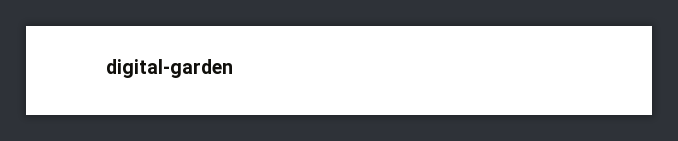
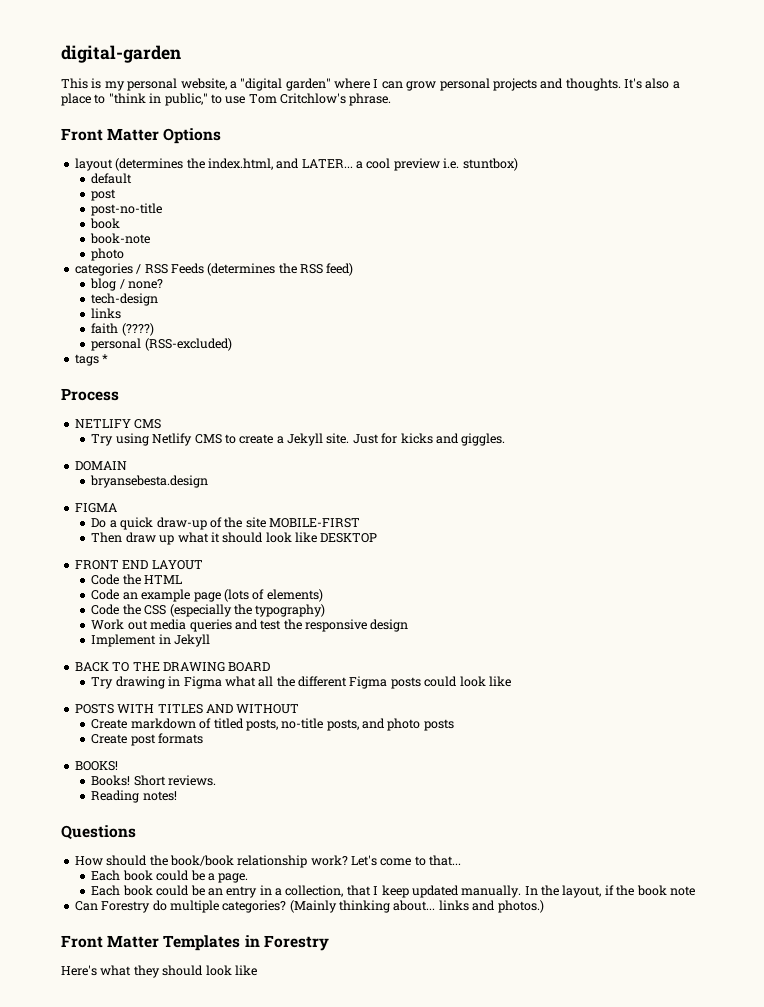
+ This is my personal website, a "digital garden" where I can grow personal projects and thoughts. It's also a place to "think in public," to use Tom Critchlow's phrase.
+ Front Matter Options
+ layout (determines the index.html, and LATER... a cool preview i.e. stuntbox)
+ default
+ post
+ post-no-title
+ book
+ book-note
+ photo
+ categories / RSS Feeds (determines the RSS feed)
+ blog / none?
+ tech-design
+ links
+ faith (????)
+ personal (RSS-excluded)
+ tags *
+ Process
+ NETLIFY CMS
+ Try using Netlify CMS to create a Jekyll site. Just for kicks and giggles.
+ DOMAIN
+ bryansebesta.design
+ FIGMA
+ Do a quick draw-up of the site MOBILE-FIRST
+ Then draw up what it should look like DESKTOP
+ FRONT END LAYOUT
+ Code the HTML
+ Code an example page (lots of elements)
+ Code the CSS (especially the typography)
+ Work out media queries and test the responsive design
+ Implement in Jekyll
+ BACK TO THE DRAWING BOARD
+ Try drawing in Figma what all the different Figma posts could look like
+ POSTS WITH TITLES AND WITHOUT
+ Create markdown of titled posts, no-title posts, and photo posts
+ Create post formats
+ BOOKS!
+ Books! Short reviews.
+ Reading notes!
+ Questions
+ How should the book/book relationship work? Let's come to that...
+ Each book could be a page.
+ Each book could be an entry in a collection, that I keep updated manually. In the layout, if the book note
+ Can Forestry do multiple categories? (Mainly thinking about... links and photos.)
+ Front Matter Templates in Forestry
+ Here's what they should look like

